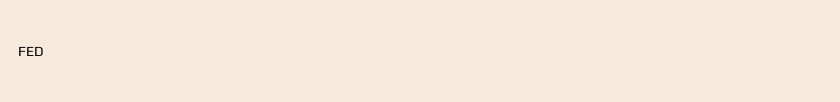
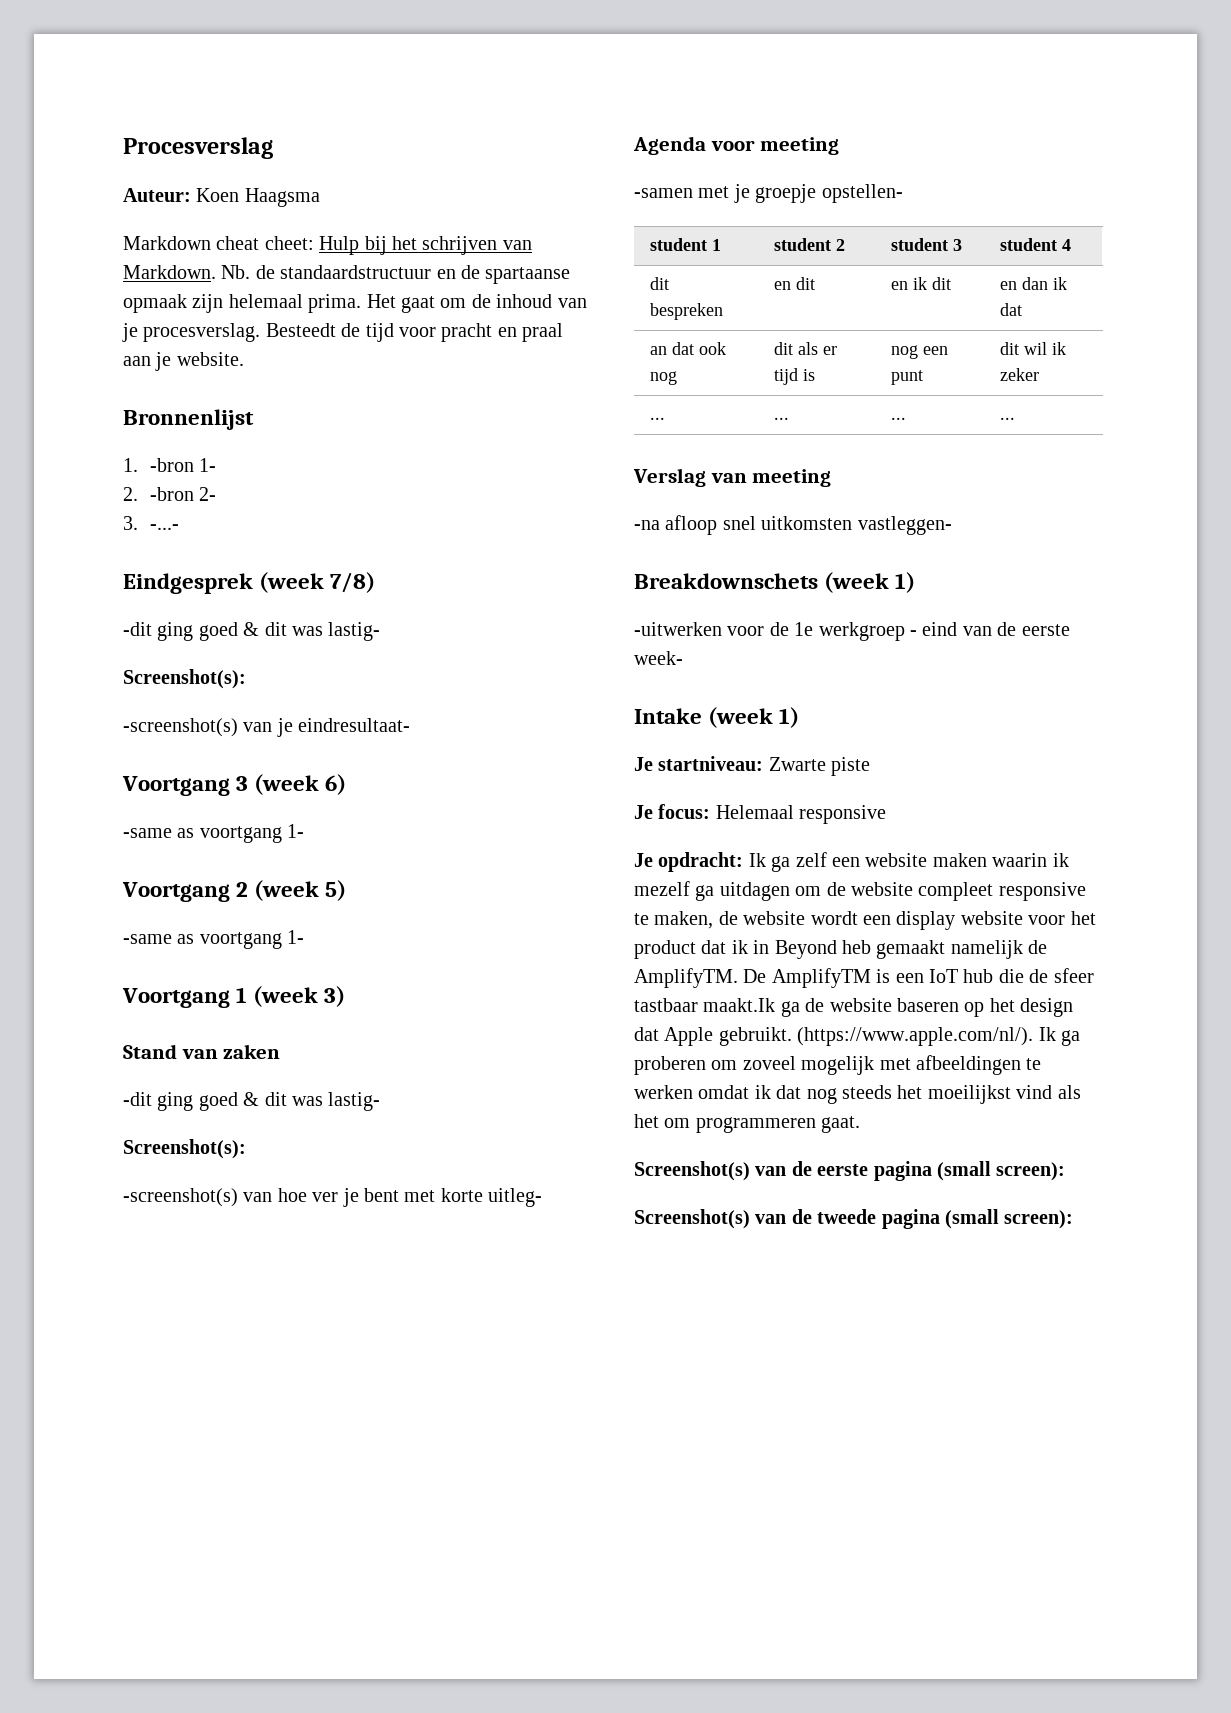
- FED
+ Procesverslag
+ Auteur: Koen Haagsma
+ Markdown cheat cheet: Hulp bij het schrijven van Markdown. Nb. de standaardstructuur en de spartaanse opmaak zijn helemaal prima. Het gaat om de inhoud van je procesverslag. Besteedt de tijd voor pracht en praal aan je website.
+ Bronnenlijst
+ 1. -bron 1-
+ 2. -bron 2-
+ 3. -...-
+ Eindgesprek (week 7/8)
+ -dit ging goed & dit was lastig-
+ Screenshot(s):
+ -screenshot(s) van je eindresultaat-
+ Voortgang 3 (week 6)
+ -same as voortgang 1-
+ Voortgang 2 (week 5)
+ -same as voortgang 1-
+ Voortgang 1 (week 3)
+ Stand van zaken
+ -dit ging goed & dit was lastig-
+ Screenshot(s):
+ -screenshot(s) van hoe ver je bent met korte uitleg-
+ Agenda voor meeting
+ -samen met je groepje opstellen-
+ student 1 | student 2 | student 3 | student 4
+ dit bespreken | en dit | en ik dit | en dan ik dat
+ an dat ook nog | dit als er tijd is | nog een punt | dit wil ik zeker
+ ... | ... | ... | ...
+ Verslag van meeting
+ -na afloop snel uitkomsten vastleggen-
+ Breakdownschets (week 1)
+ -uitwerken voor de 1e werkgroep - eind van de eerste week-
+ Intake (week 1)
+ Je startniveau: Zwarte piste
+ Je focus: Helemaal responsive
+ Je opdracht: Ik ga zelf een website maken waarin ik mezelf ga uitdagen om de website compleet responsive te maken, de website wordt een display website voor het product dat ik in Beyond heb gemaakt namelijk de AmplifyTM. De AmplifyTM is een IoT hub die de sfeer tastbaar maakt.Ik ga de website baseren op het design dat Apple gebruikt. (https://www.apple.com/nl/). Ik ga proberen om zoveel mogelijk met afbeeldingen te werken omdat ik dat nog steeds het moeilijkst vind als het om programmeren gaat.
+ Screenshot(s) van de eerste pagina (small screen):
+ Screenshot(s) van de tweede pagina (small screen):

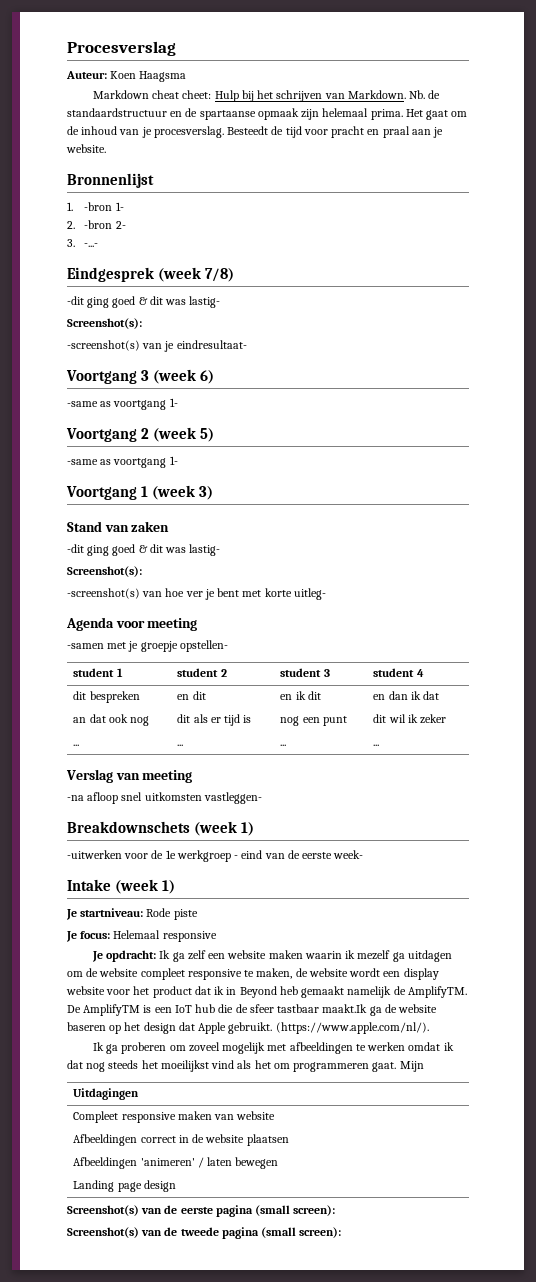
- Je startniveau: Zwarte piste
+ Je startniveau: Rode piste
- (https://www.apple.com/nl/). Ik ga proberen om zoveel mogelijk met afbeeldingen te werken omdat ik dat nog steeds het moeilijkst vind als het om programmeren gaat.
+ (https://www.apple.com/nl/).
+ Ik ga proberen om zoveel mogelijk met afbeeldingen te werken omdat ik dat nog steeds het moeilijkst vind als het om programmeren gaat. Mijn
+ Uitdagingen
+ Compleet responsive maken van website
+ Afbeeldingen correct in de website plaatsen
+ Afbeeldingen 'animeren' / laten bewegen
+ Landing page design

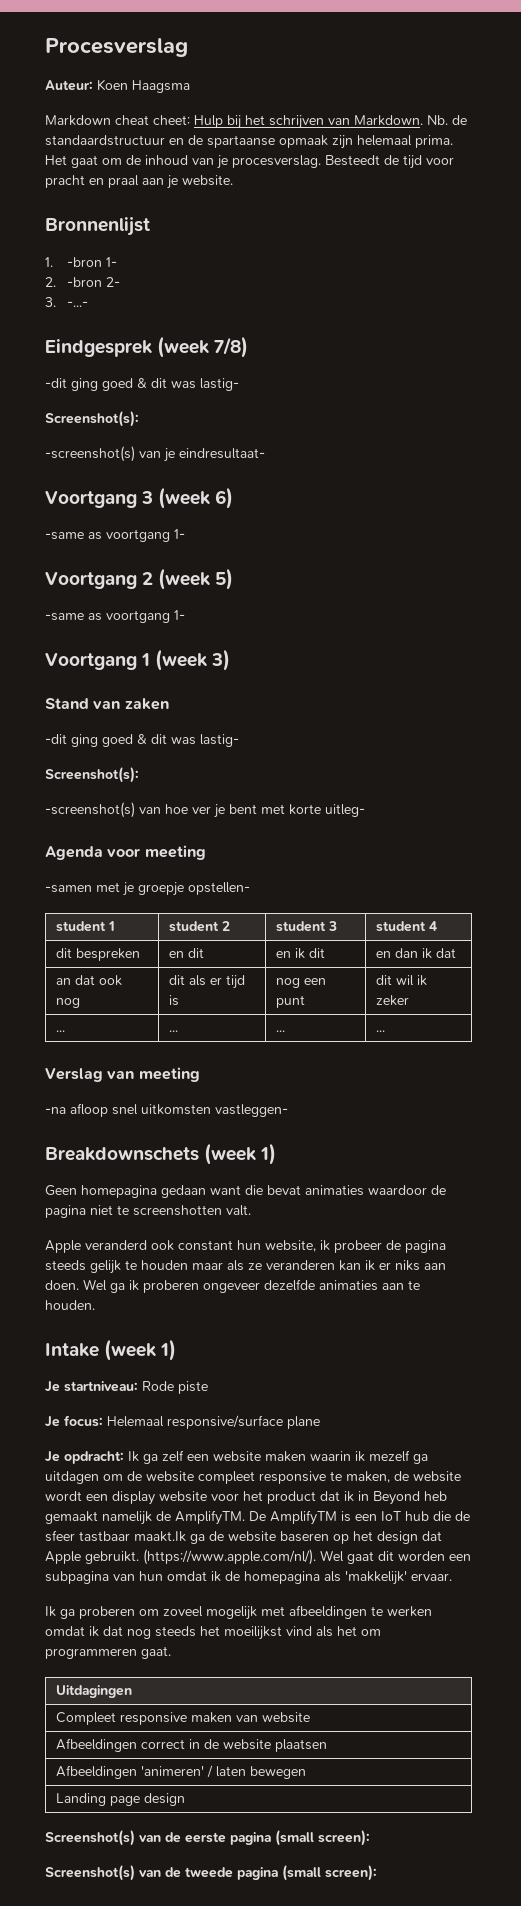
- -uitwerken voor de 1e werkgroep - eind van de eerste week-
+ Geen homepagina gedaan want die bevat animaties waardoor de pagina niet te screenshotten valt.
+ Apple veranderd ook constant hun website, ik probeer de pagina steeds gelijk te houden maar als ze veranderen kan ik er niks aan doen. Wel ga ik proberen ongeveer dezelfde animaties aan te houden.
- Je focus: Helemaal responsive
+ Je focus: Helemaal responsive/surface plane
- (https://www.apple.com/nl/).
+ (https://www.apple.com/nl/). Wel gaat dit worden een subpagina van hun omdat ik de homepagina als 'makkelijk' ervaar.
- Mijn

